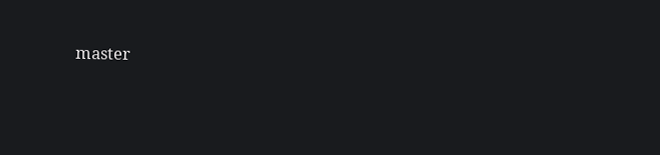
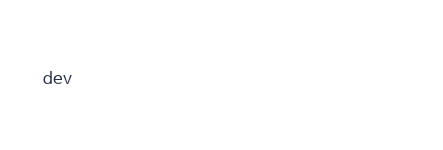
- master
+ dev

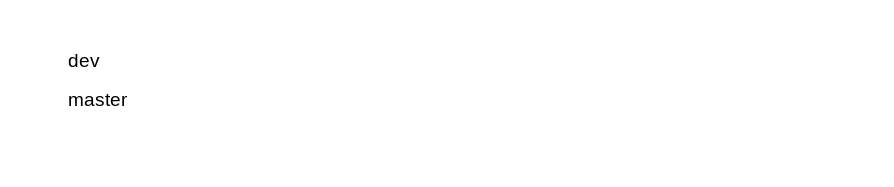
+ master

